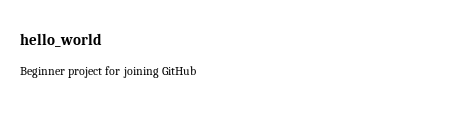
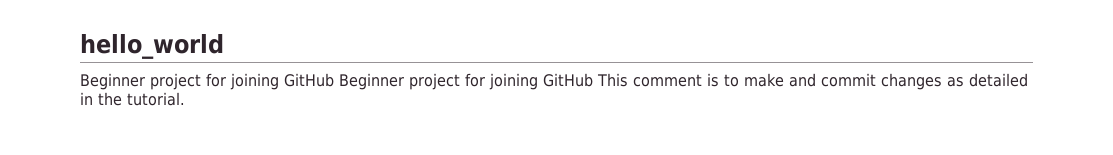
- Beginner project for joining GitHub
+ Beginner project for joining GitHub Beginner project for joining GitHub This comment is to make and commit changes as detailed in the tutorial.

